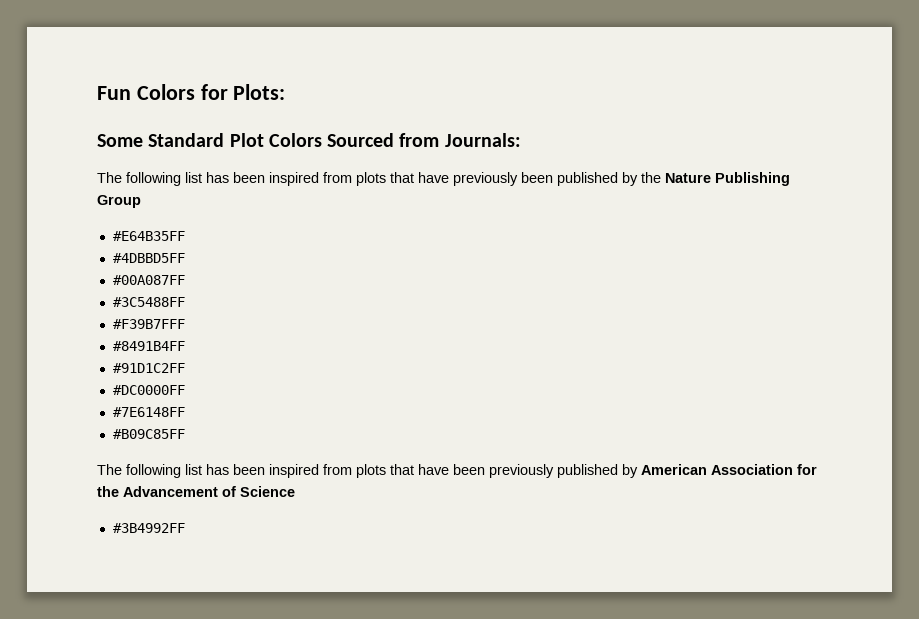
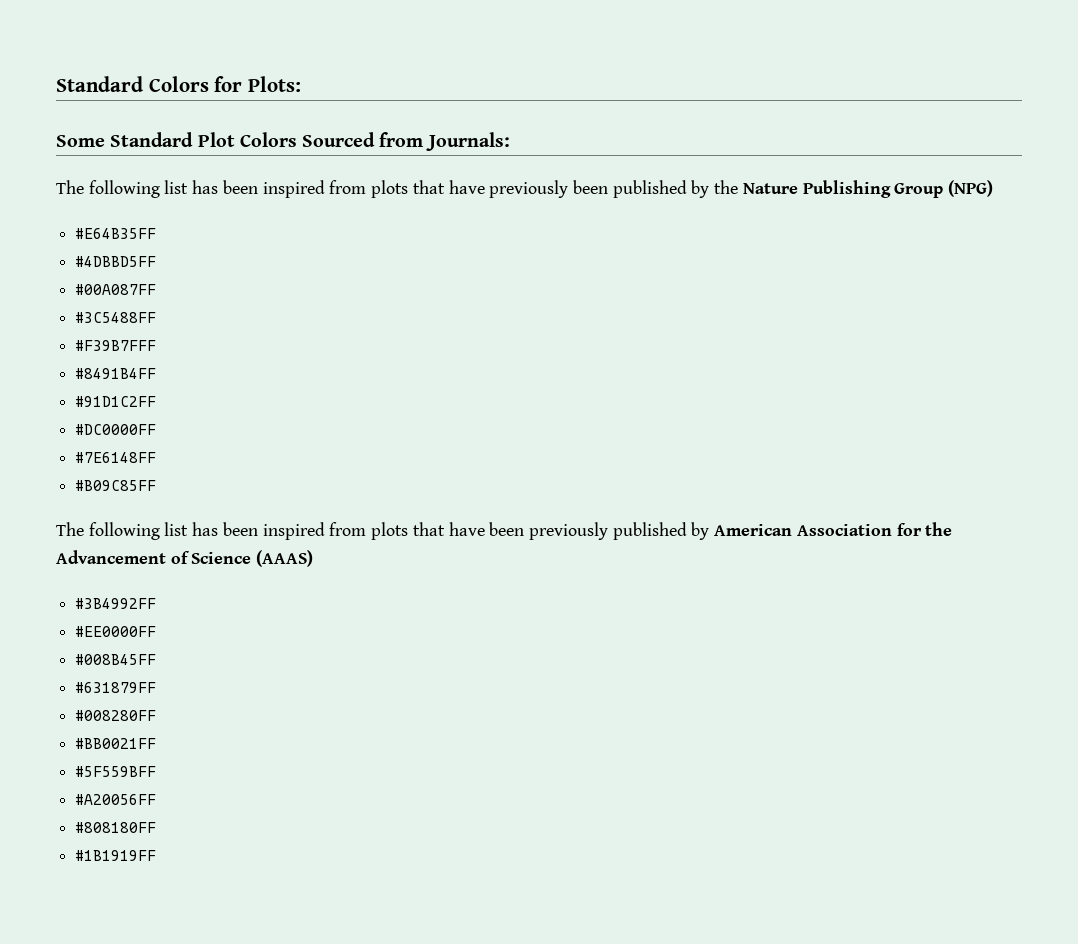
- Fun Colors for Plots:
+ Standard Colors for Plots:
- The following list has been inspired from plots that have previously been published by the Nature Publishing Group
+ The following list has been inspired from plots that have previously been published by the Nature Publishing Group (NPG)
- The following list has been inspired from plots that have been previously published by American Association for the Advancement of Science
+ The following list has been inspired from plots that have been previously published by American Association for the Advancement of Science (AAAS)
+ #EE0000FF
+ #008B45FF
+ #631879FF
+ #008280FF
+ #BB0021FF
+ #5F559BFF
+ #A20056FF
+ #808180FF
+ #1B1919FF

